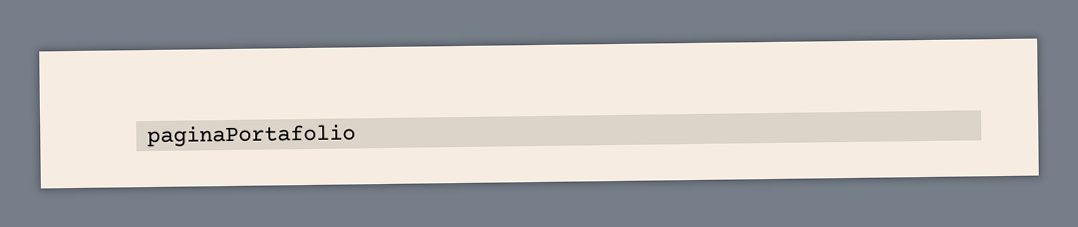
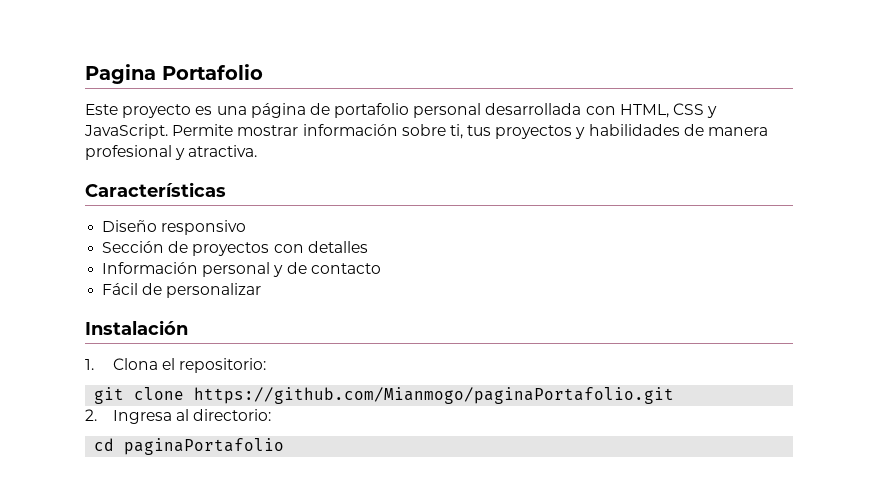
- paginaPortafolio
+ Pagina Portafolio
+ Este proyecto es una página de portafolio personal desarrollada con HTML, CSS y JavaScript. Permite mostrar información sobre ti, tus proyectos y habilidades de manera profesional y atractiva.
+ Características
+ Diseño responsivo
+ Sección de proyectos con detalles
+ Información personal y de contacto
+ Fácil de personalizar
+ Instalación
+ 1. Clona el repositorio:
+ git clone https://github.com/Mianmogo/paginaPortafolio.git
+ 2. Ingresa al directorio:
+ cd paginaPortafolio

